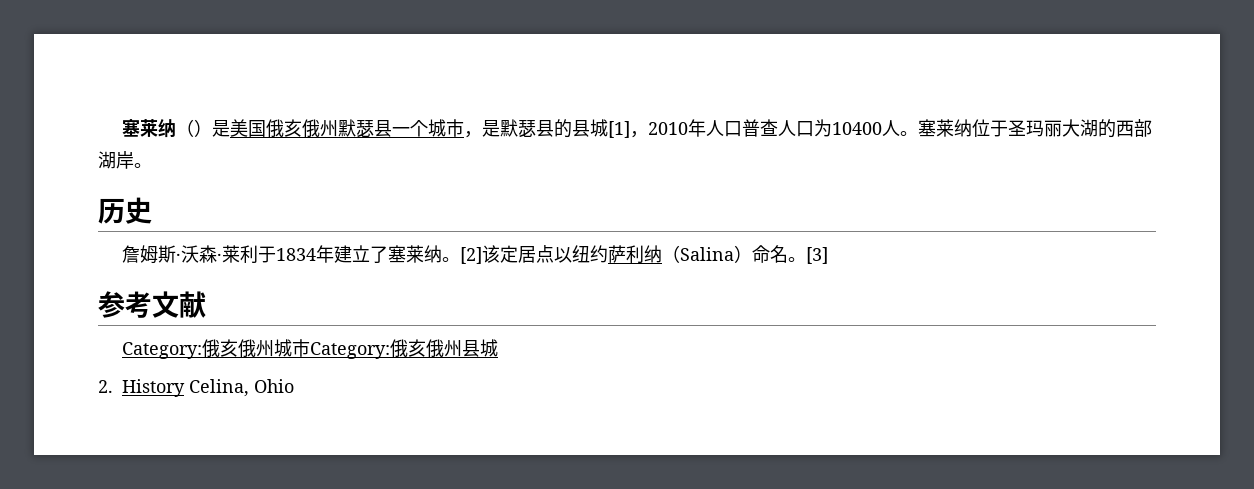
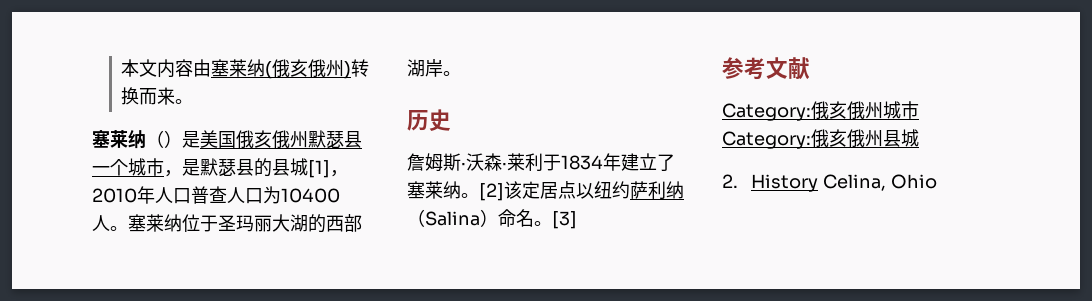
+ 本文内容由塞莱纳(俄亥俄州)转换而来。

